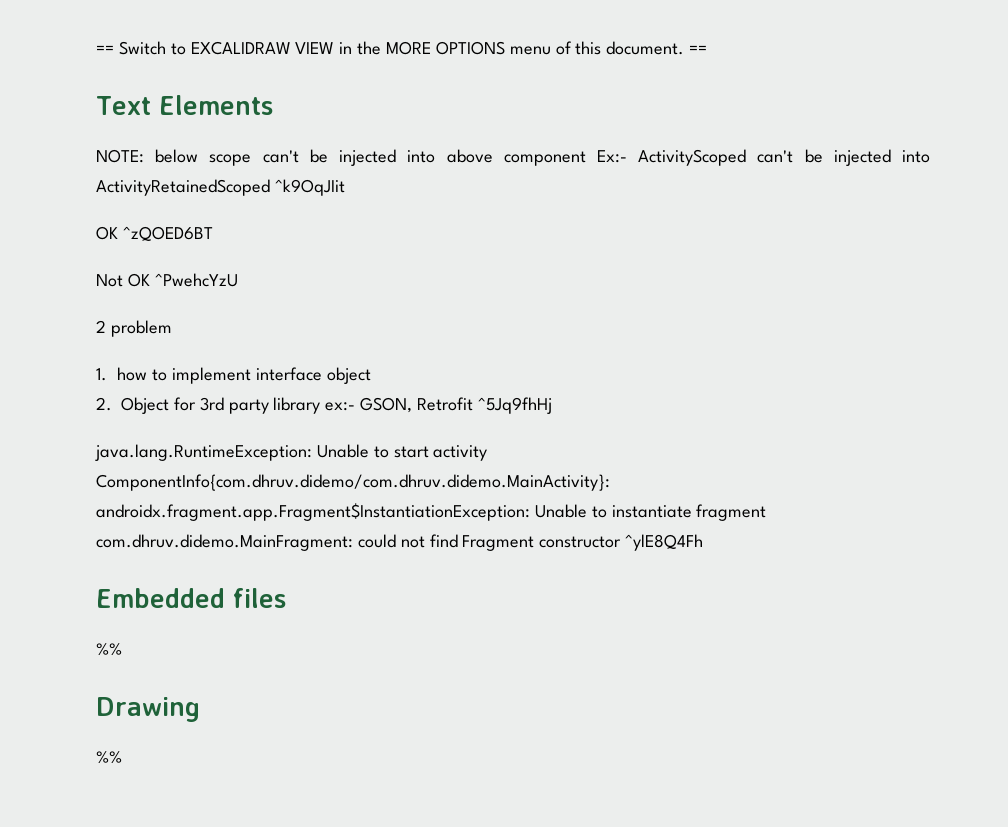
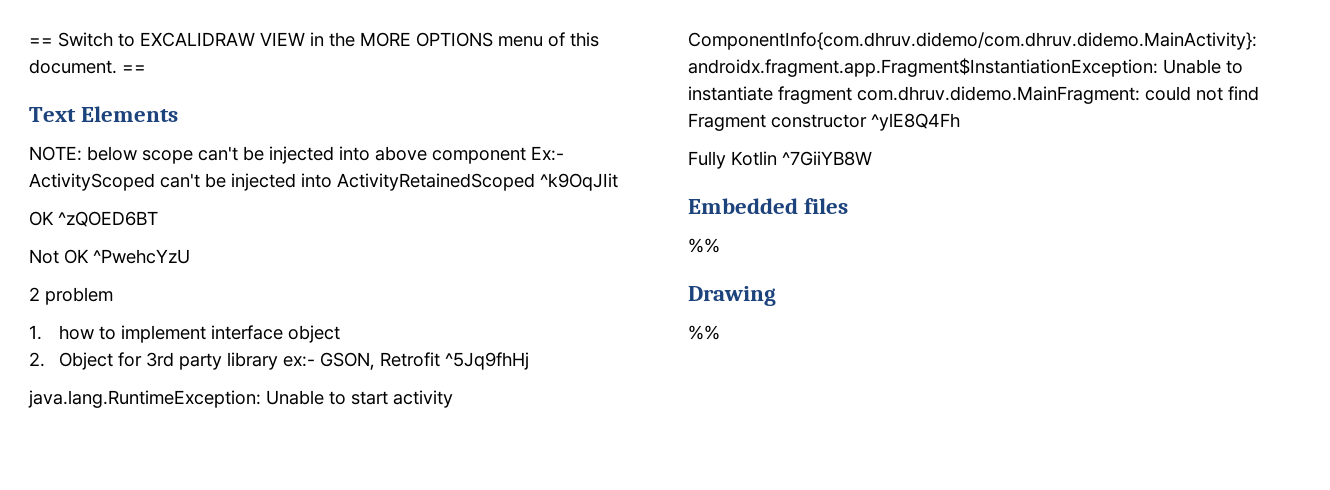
+ Fully Kotlin ^7GiiYB8W

